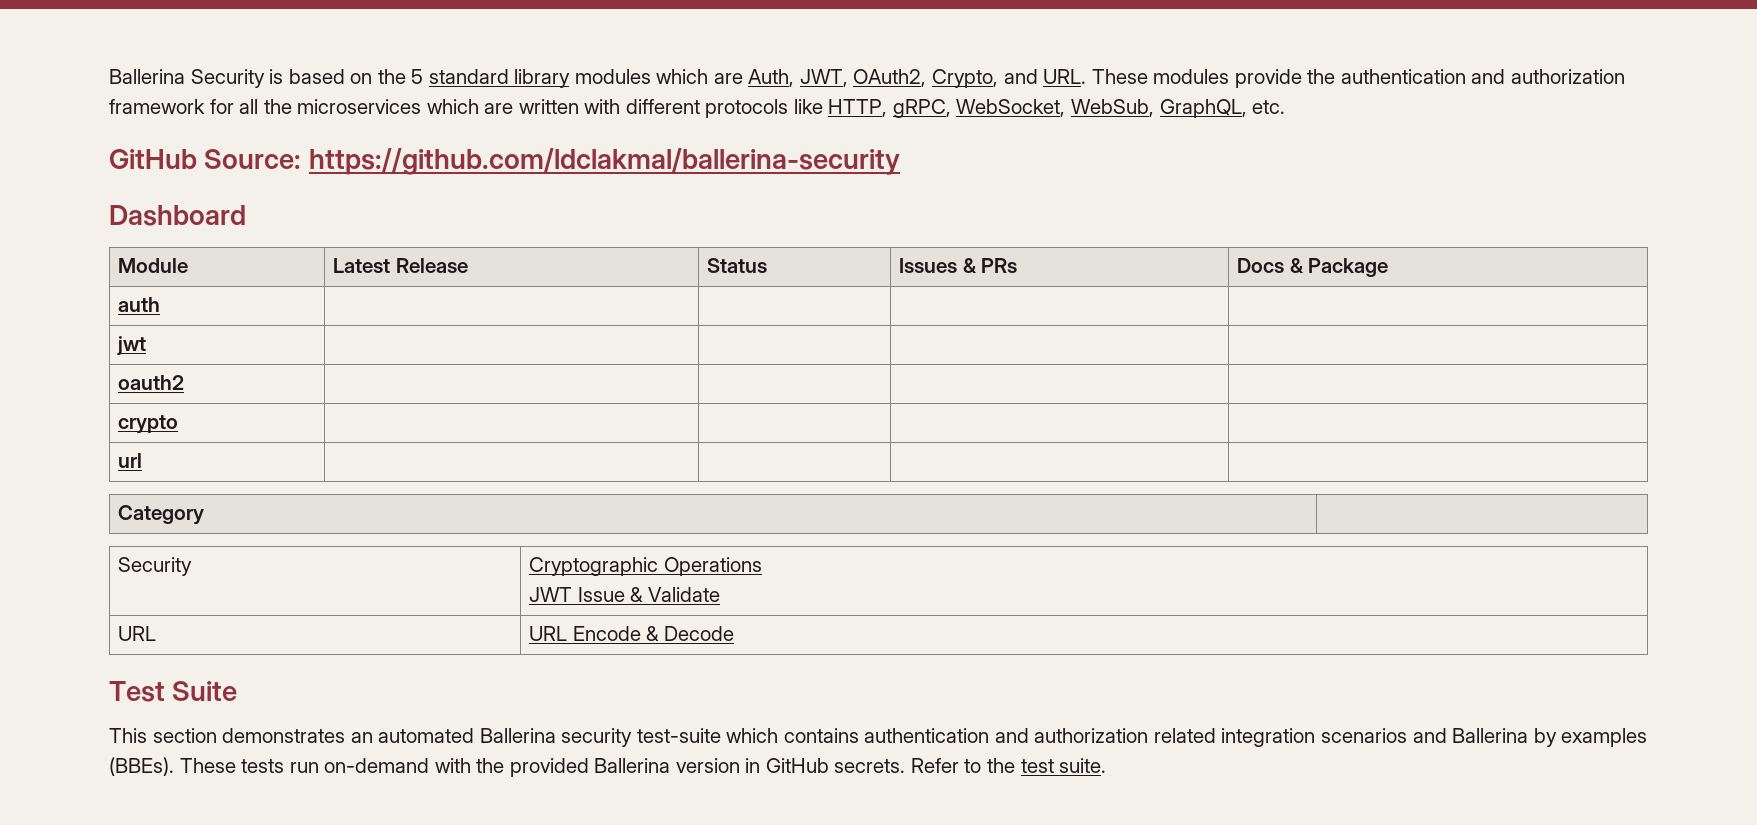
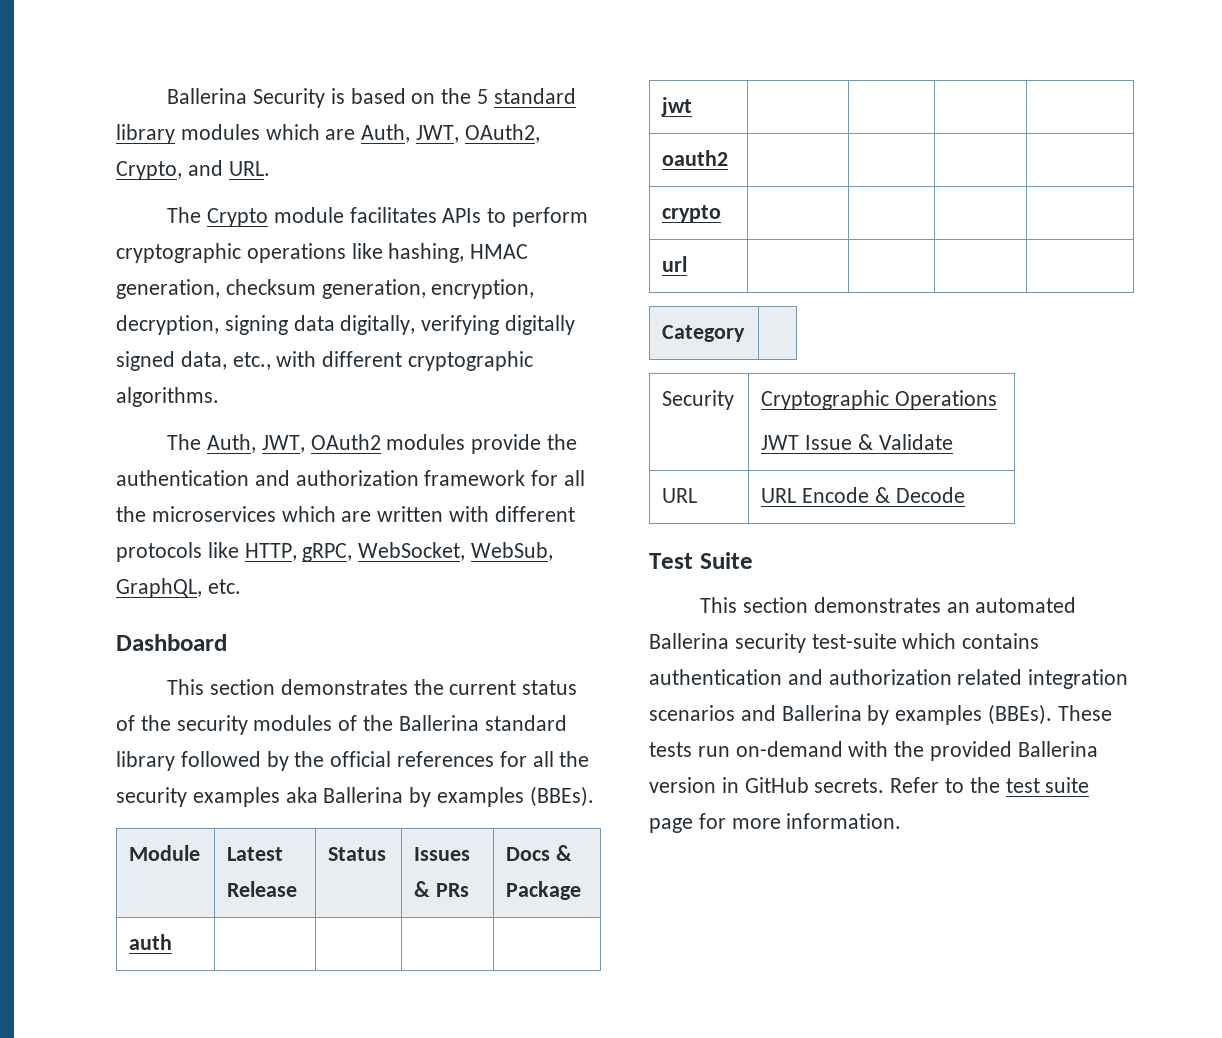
- Ballerina Security is based on the 5 standard library modules which are Auth, JWT, OAuth2, Crypto, and URL. These modules provide the authentication and authorization framework for all the microservices which are written with different protocols like HTTP, gRPC, WebSocket, WebSub, GraphQL, etc.
+ Ballerina Security is based on the 5 standard library modules which are Auth, JWT, OAuth2, Crypto, and URL.
+ The Crypto module facilitates APIs to perform cryptographic operations like hashing, HMAC generation, checksum generation, encryption, decryption, signing data digitally, verifying digitally signed data, etc., with different cryptographic algorithms.
+ The Auth, JWT, OAuth2 modules provide the authentication and authorization framework for all the microservices which are written with different protocols like HTTP, gRPC, WebSocket, WebSub, GraphQL, etc.
- GitHub Source: https://github.com/ldclakmal/ballerina-security
  Dashboard
+ This section demonstrates the current status of the security modules of the Ballerina standard library followed by the official references for all the security examples aka Ballerina by examples (BBEs).
- Refer to the test suite.
+ Refer to the test suite page for more information.

